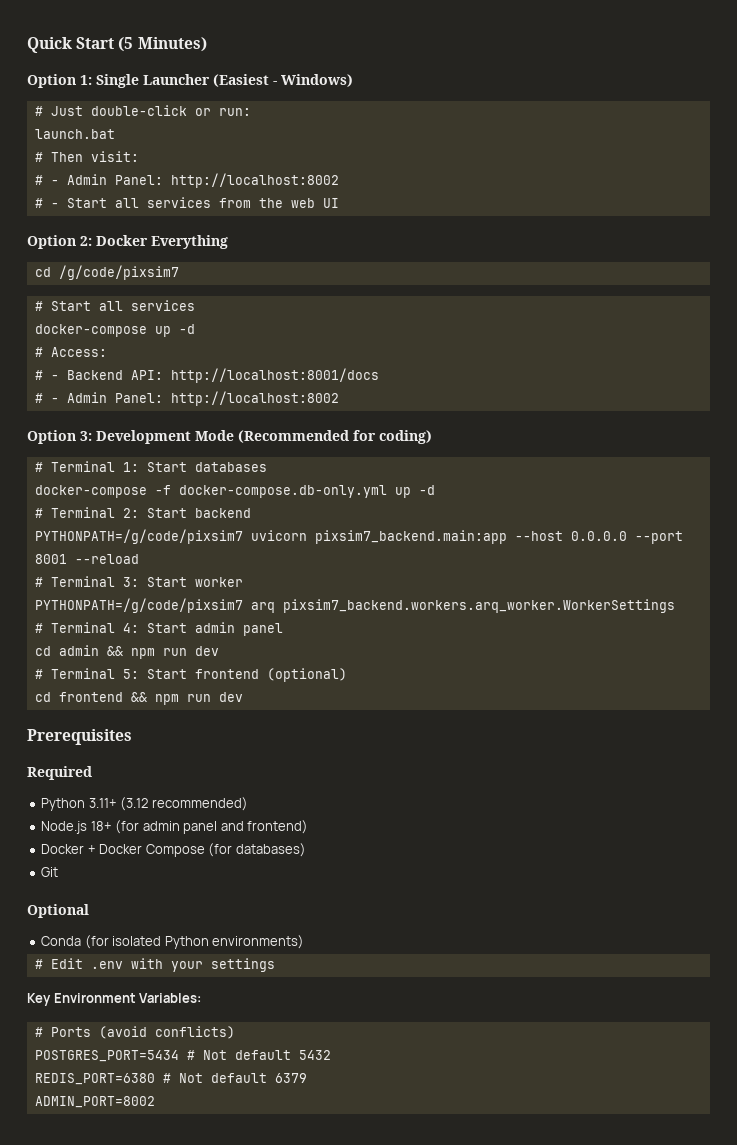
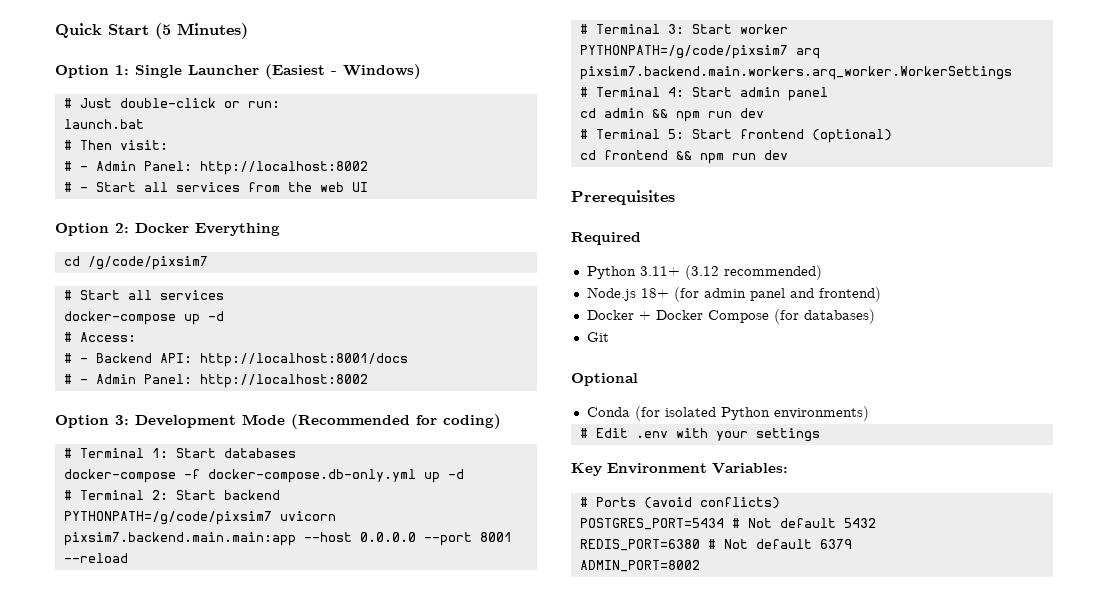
- PYTHONPATH=/g/code/pixsim7 uvicorn pixsim7_backend.main:app --host 0.0.0.0 --port 8001 --reload
+ PYTHONPATH=/g/code/pixsim7 uvicorn pixsim7.backend.main.main:app --host 0.0.0.0 --port 8001 --reload
- PYTHONPATH=/g/code/pixsim7 arq pixsim7_backend.workers.arq_worker.WorkerSettings
+ PYTHONPATH=/g/code/pixsim7 arq pixsim7.backend.main.workers.arq_worker.WorkerSettings

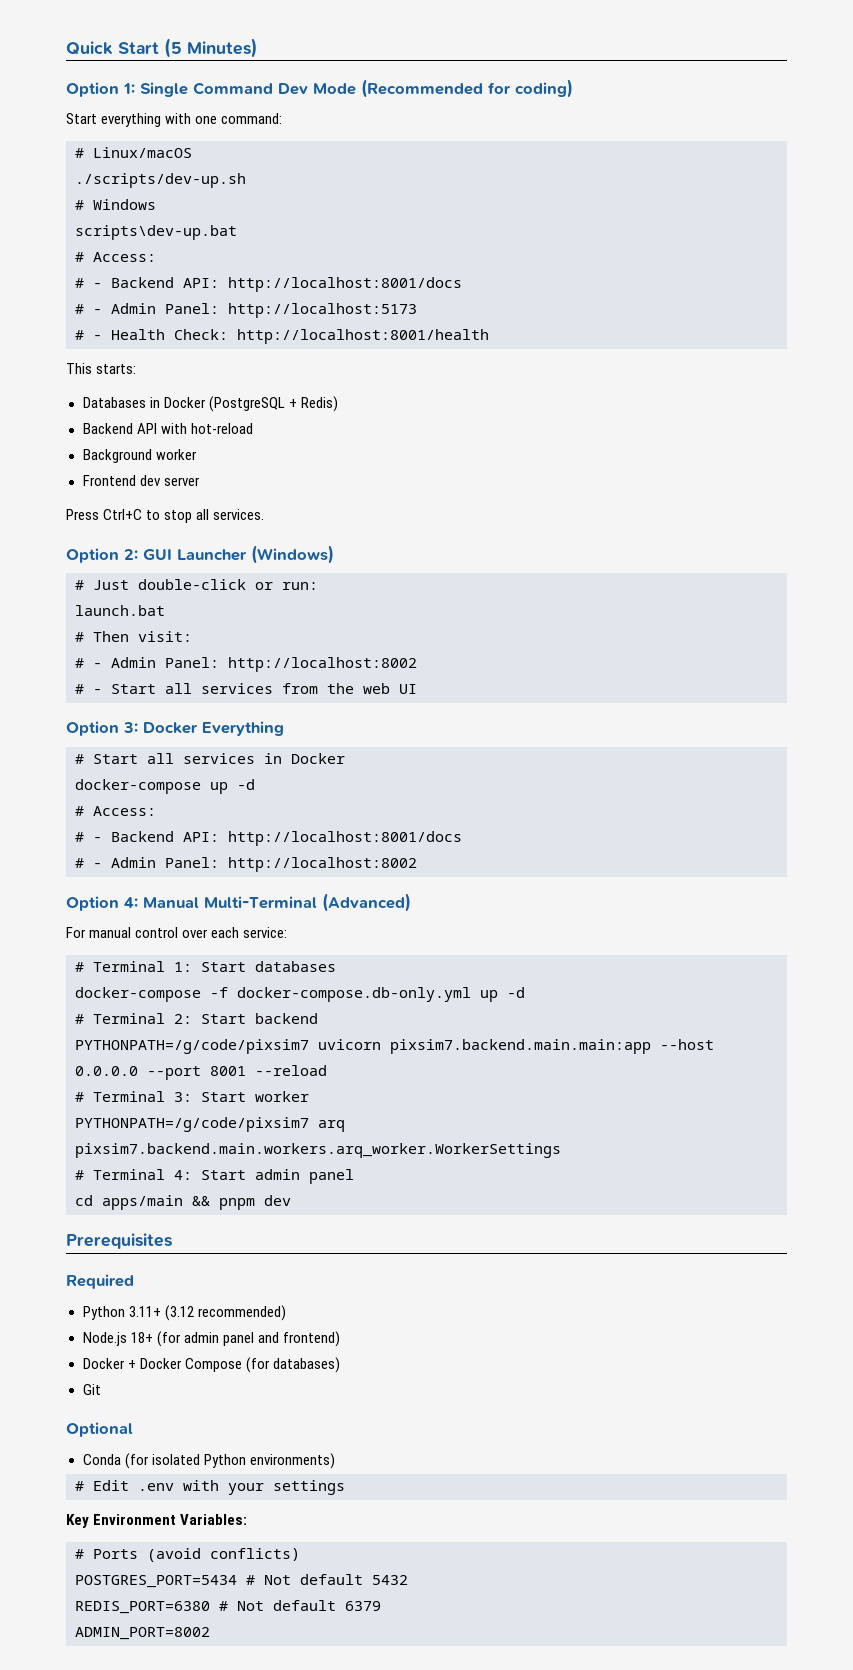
- Option 1: Single Launcher (Easiest - Windows)
+ Option 1: Single Command Dev Mode (Recommended for coding)
+ Start everything with one command:
+ # Linux/macOS
+ ./scripts/dev-up.sh
+ # Windows
+ scripts\dev-up.bat
+ # Access:
+ # - Backend API: http://localhost:8001/docs
+ # - Admin Panel: http://localhost:5173
+ # - Health Check: http://localhost:8001/health
+ This starts:
+ Databases in Docker (PostgreSQL + Redis)
+ Backend API with hot-reload
+ Background worker
+ Frontend dev server
+ Press Ctrl+C to stop all services.
+ Option 2: GUI Launcher (Windows)
- Option 2: Docker Everything
+ Option 3: Docker Everything
- cd /g/code/pixsim7
- # Start all services
+ # Start all services in Docker
- Option 3: Development Mode (Recommended for coding)
+ Option 4: Manual Multi-Terminal (Advanced)
+ For manual control over each service:
- cd admin && npm run dev
- # Terminal 5: Start frontend (optional)
- cd frontend && npm run dev
+ cd apps/main && pnpm dev

